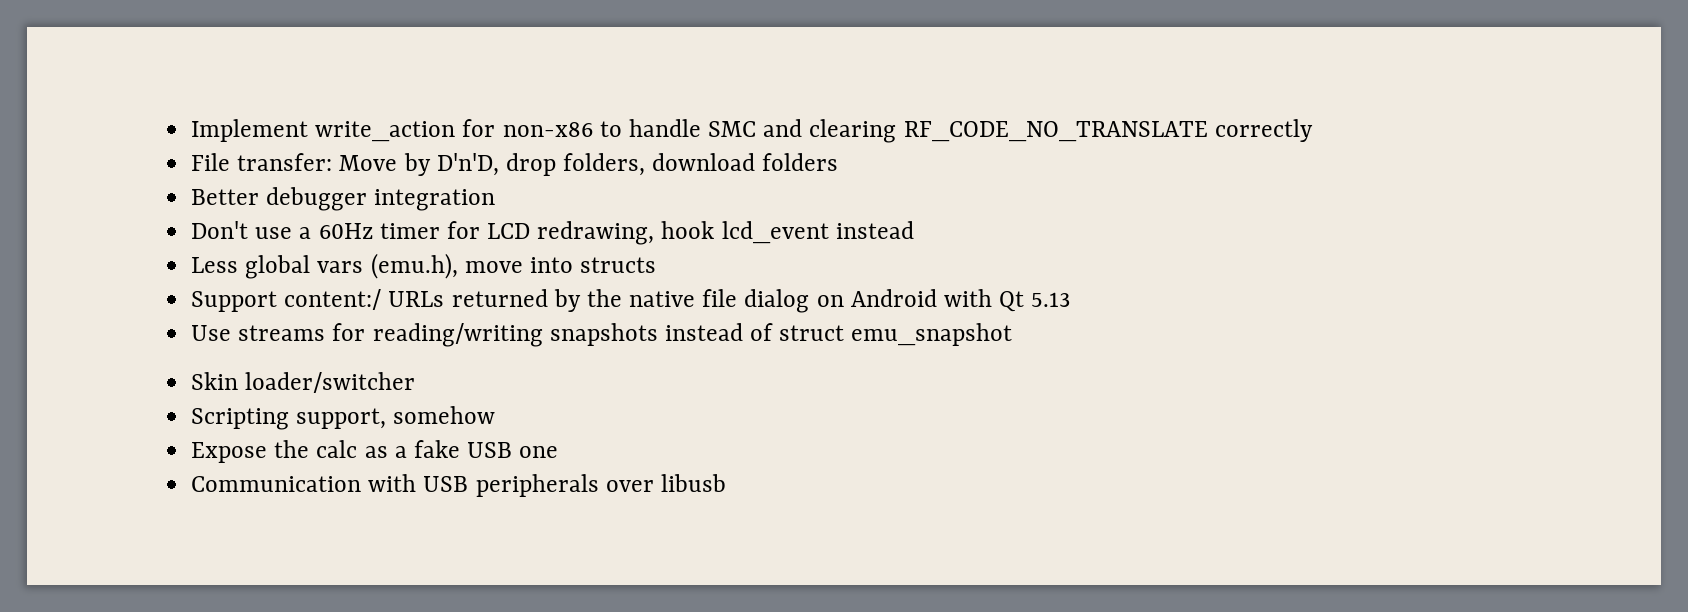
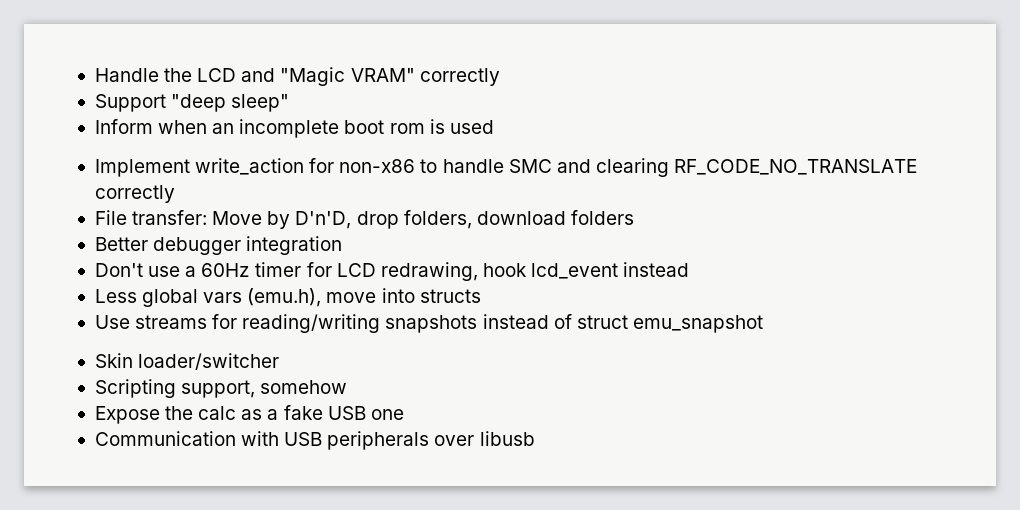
+ Handle the LCD and "Magic VRAM" correctly
+ Support "deep sleep"
+ Inform when an incomplete boot rom is used
- Support content:/ URLs returned by the native file dialog on Android with Qt 5.13

